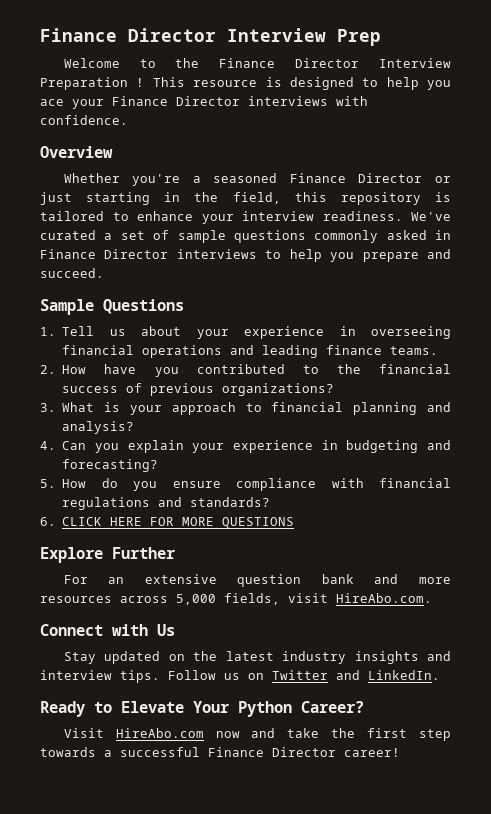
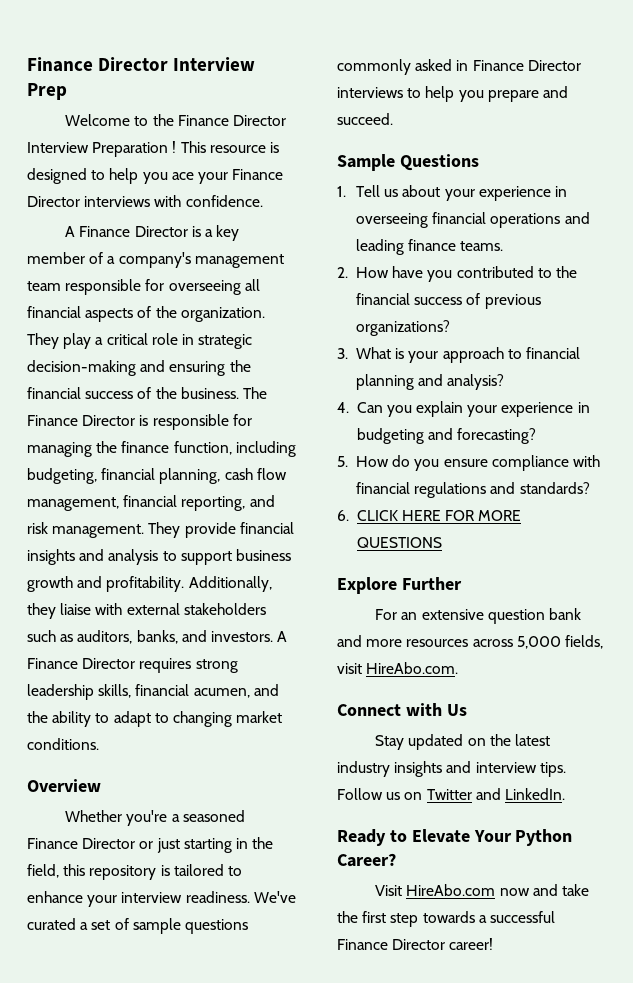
+ A Finance Director is a key member of a company's management team responsible for overseeing all financial aspects of the organization. They play a critical role in strategic decision-making and ensuring the financial success of the business. The Finance Director is responsible for managing the finance function, including budgeting, financial planning, cash flow management, financial reporting, and risk management. They provide financial insights and analysis to support business growth and profitability. Additionally, they liaise with external stakeholders such as auditors, banks, and investors. A Finance Director requires strong leadership skills, financial acumen, and the ability to adapt to changing market conditions.

